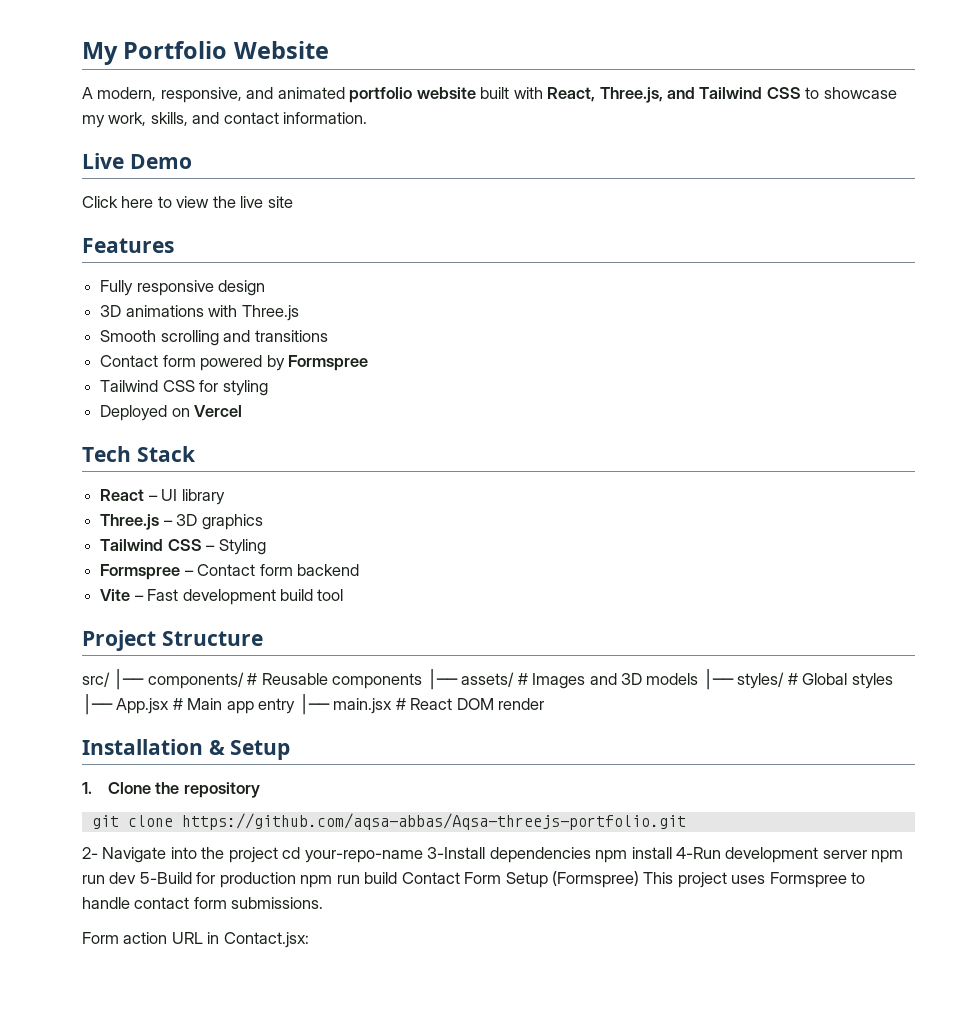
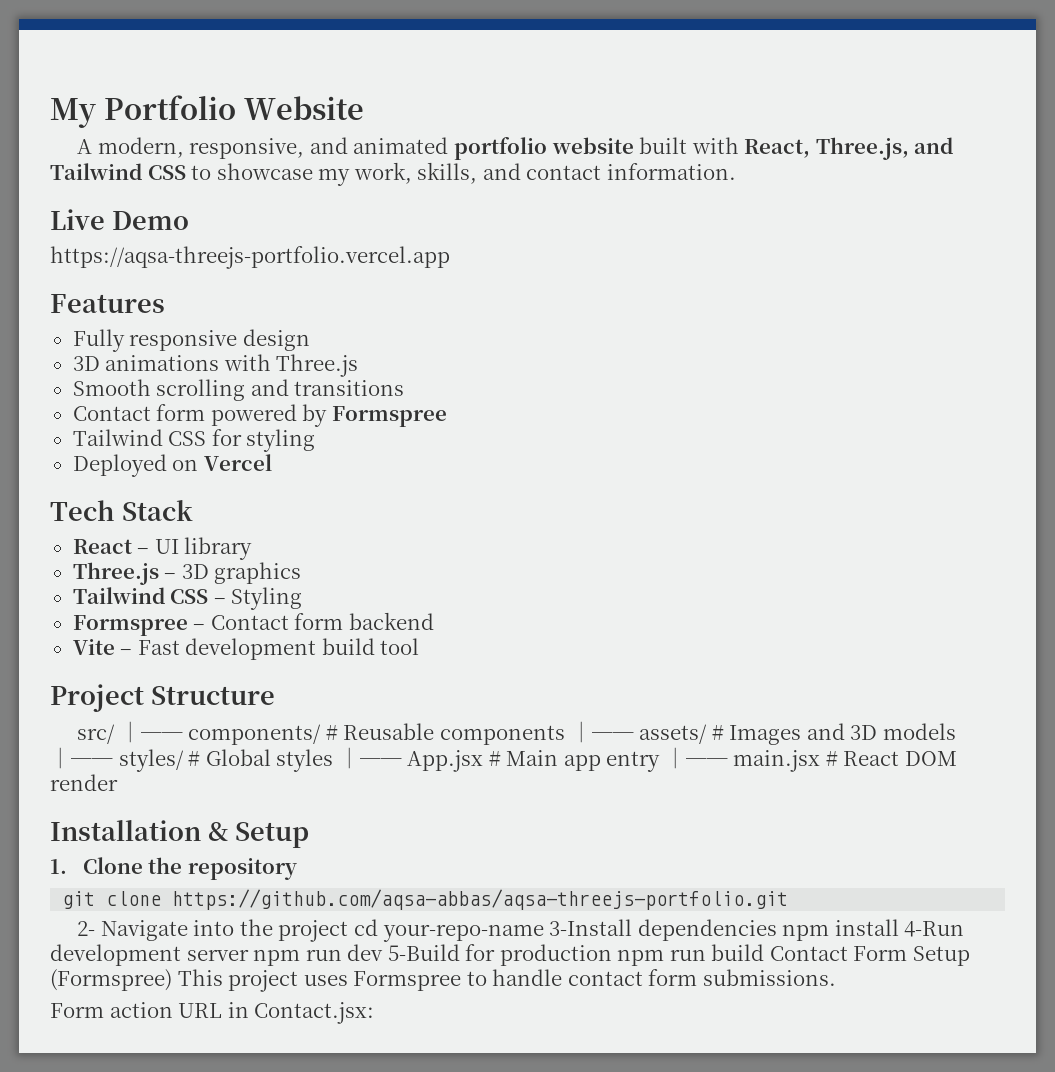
- Click here to view the live site
+ https://aqsa-threejs-portfolio.vercel.app
- git clone https://github.com/aqsa-abbas/Aqsa-threejs-portfolio.git
+ git clone https://github.com/aqsa-abbas/aqsa-threejs-portfolio.git

